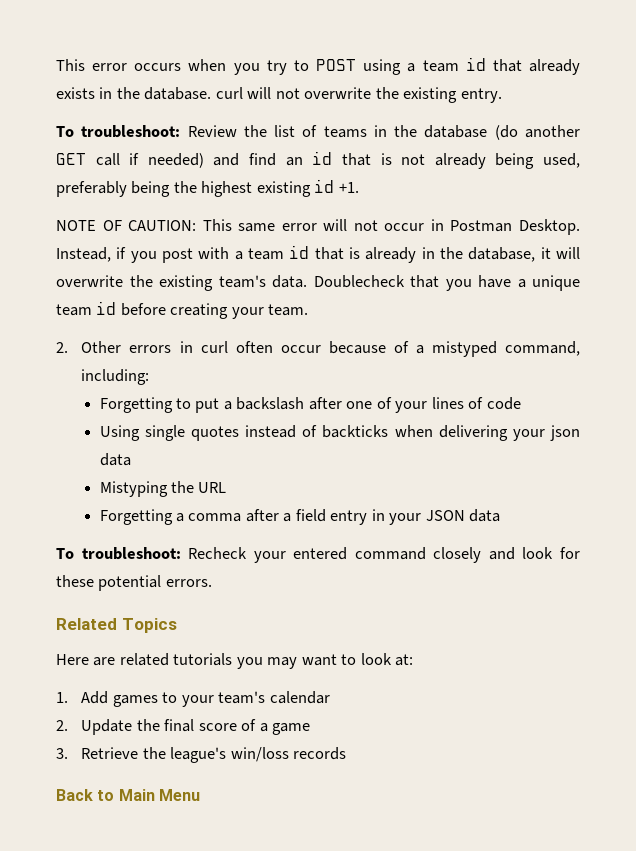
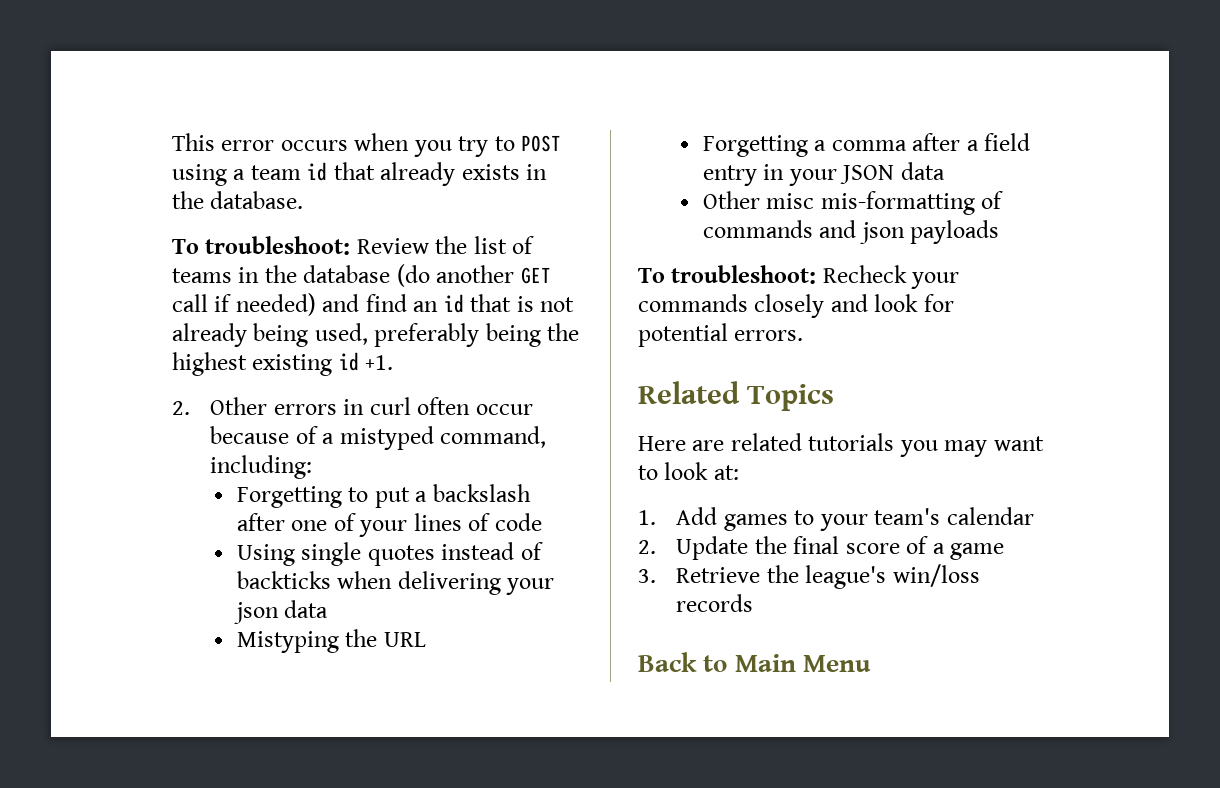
- This error occurs when you try to POST using a team id that already exists in the database. curl will not overwrite the existing entry.
+ This error occurs when you try to POST using a team id that already exists in the database.
- NOTE OF CAUTION: This same error will not occur in Postman Desktop. Instead, if you post with a team id that is already in the database, it will overwrite the existing team's data. Doublecheck that you have a unique team id before creating your team.
+ Other misc mis-formatting of commands and json payloads
- To troubleshoot: Recheck your entered command closely and look for these potential errors.
+ To troubleshoot: Recheck your commands closely and look for potential errors.

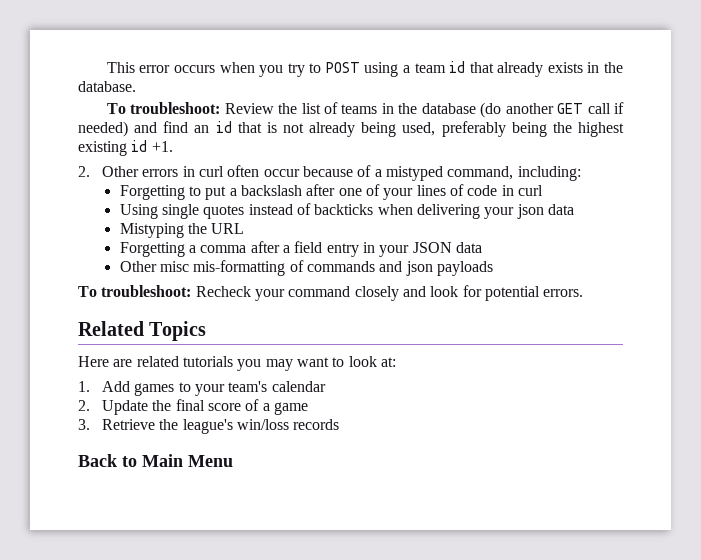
- Forgetting to put a backslash after one of your lines of code
+ Forgetting to put a backslash after one of your lines of code in curl
- To troubleshoot: Recheck your commands closely and look for potential errors.
+ To troubleshoot: Recheck your command closely and look for potential errors.

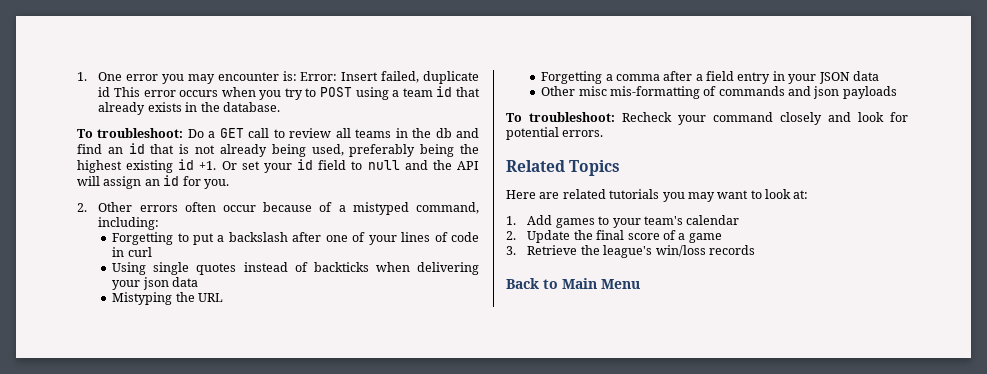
- This error occurs when you try to POST using a team id that already exists in the database.
+ 1. One error you may encounter is: Error: Insert failed, duplicate id This error occurs when you try to POST using a team id that already exists in the database.
- To troubleshoot: Review the list of teams in the database (do another GET call if needed) and find an id that is not already being used, preferably being the highest existing id +1.
+ To troubleshoot: Do a GET call to review all teams in the db and find an id that is not already being used, preferably being the highest existing id +1. Or set your id field to null and the API will assign an id for you.
- 2. Other errors in curl often occur because of a mistyped command, including:
+ 2. Other errors often occur because of a mistyped command, including:

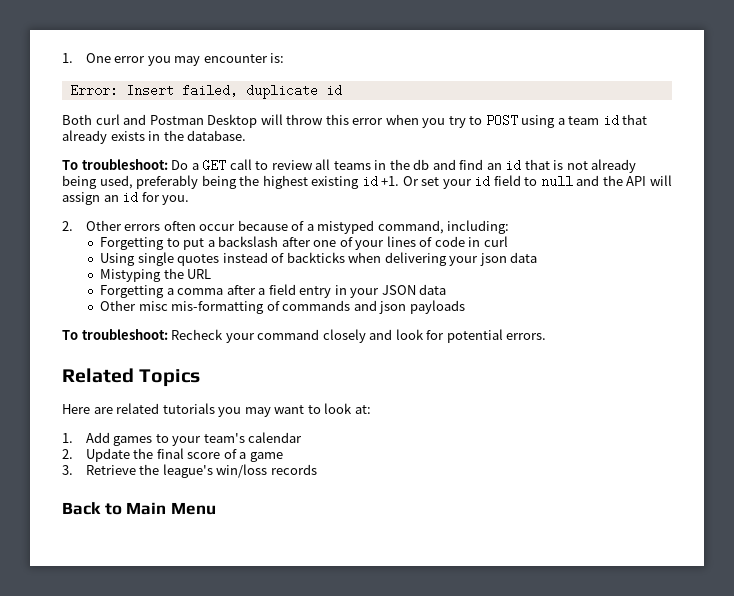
- 1. One error you may encounter is: Error: Insert failed, duplicate id This error occurs when you try to POST using a team id that already exists in the database.
+ 1. One error you may encounter is:
+ Error: Insert failed, duplicate id
+ Both curl and Postman Desktop will throw this error when you try to POST using a team id that already exists in the database.

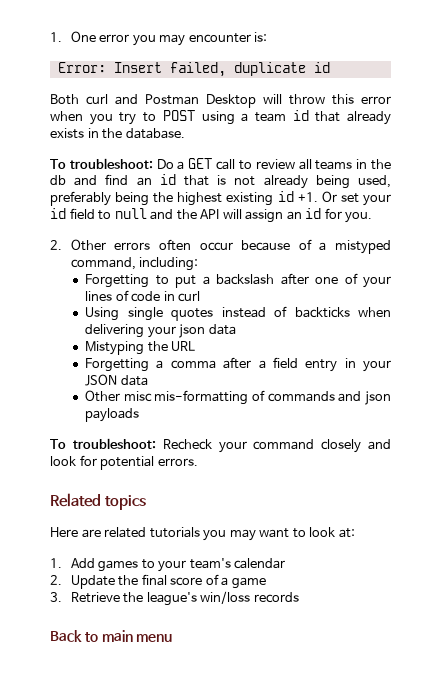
- Related Topics
+ Related topics
- Back to Main Menu
+ Back to main menu

